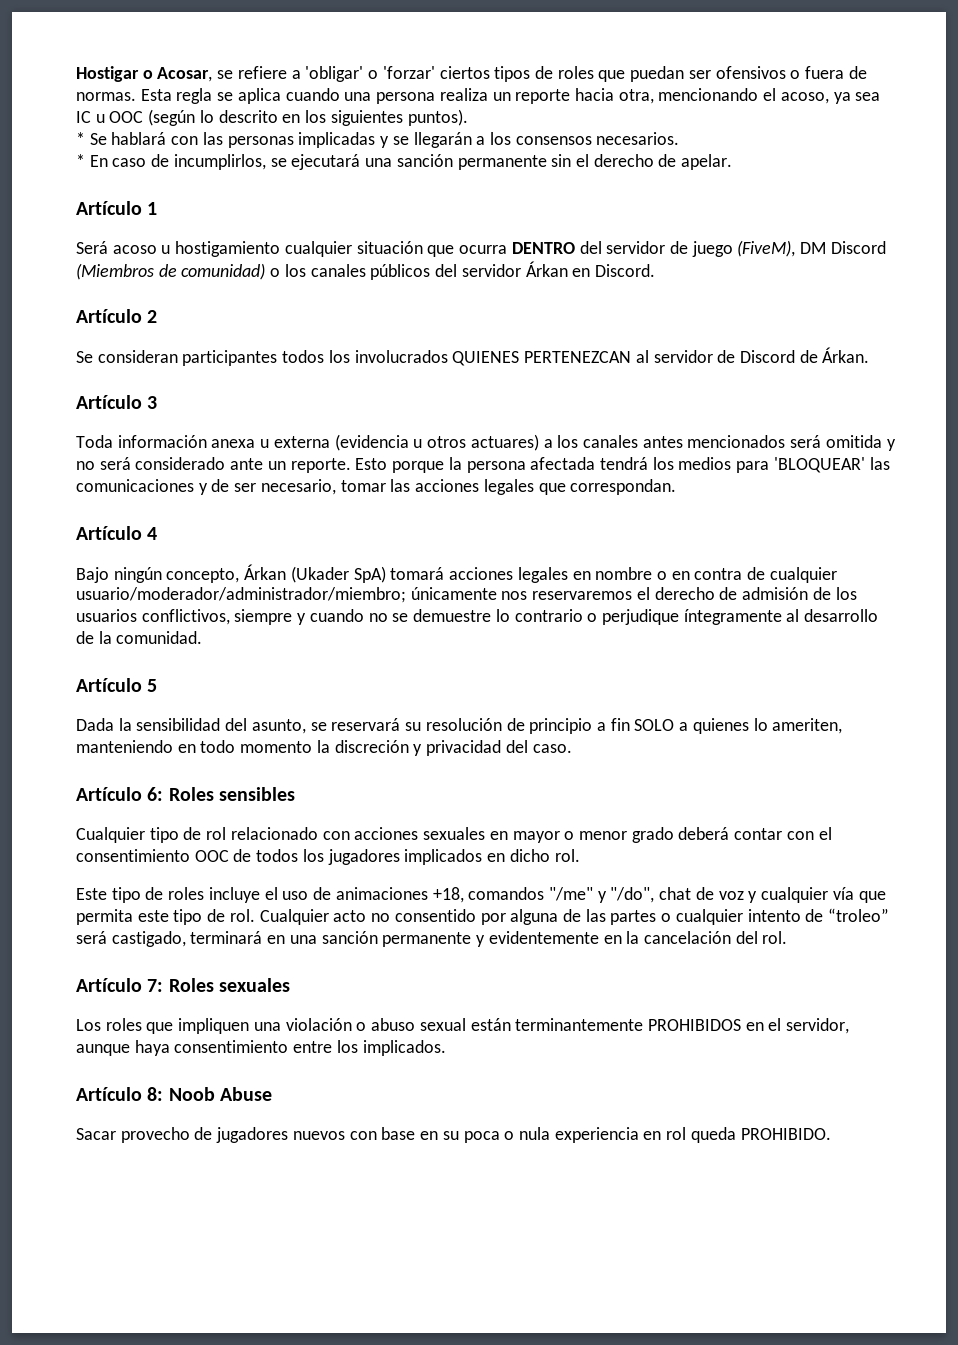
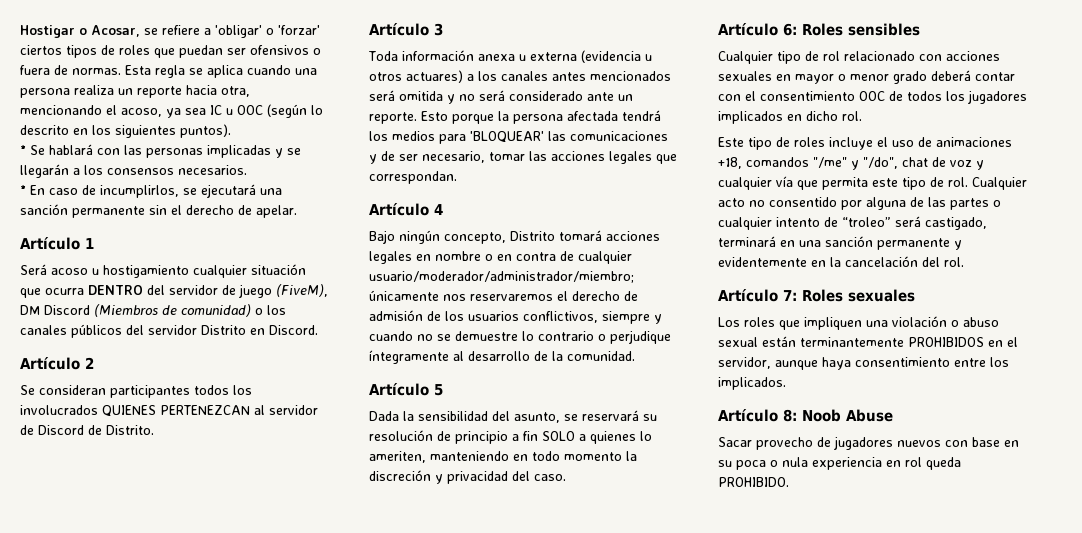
- Será acoso u hostigamiento cualquier situación que ocurra DENTRO del servidor de juego (FiveM), DM Discord (Miembros de comunidad) o los canales públicos del servidor Árkan en Discord.
+ Será acoso u hostigamiento cualquier situación que ocurra DENTRO del servidor de juego (FiveM), DM Discord (Miembros de comunidad) o los canales públicos del servidor Distrito en Discord.
- Se consideran participantes todos los involucrados QUIENES PERTENEZCAN al servidor de Discord de Árkan.
+ Se consideran participantes todos los involucrados QUIENES PERTENEZCAN al servidor de Discord de Distrito.
- Bajo ningún concepto, Árkan (Ukader SpA) tomará acciones legales en nombre o en contra de cualquier usuario/moderador/administrador/miembro; únicamente nos reservaremos el derecho de admisión de los usuarios conflictivos, siempre y cuando no se demuestre lo contrario o perjudique íntegramente al desarrollo de la comunidad.
+ Bajo ningún concepto, Distrito tomará acciones legales en nombre o en contra de cualquier usuario/moderador/administrador/miembro; únicamente nos reservaremos el derecho de admisión de los usuarios conflictivos, siempre y cuando no se demuestre lo contrario o perjudique íntegramente al desarrollo de la comunidad.

